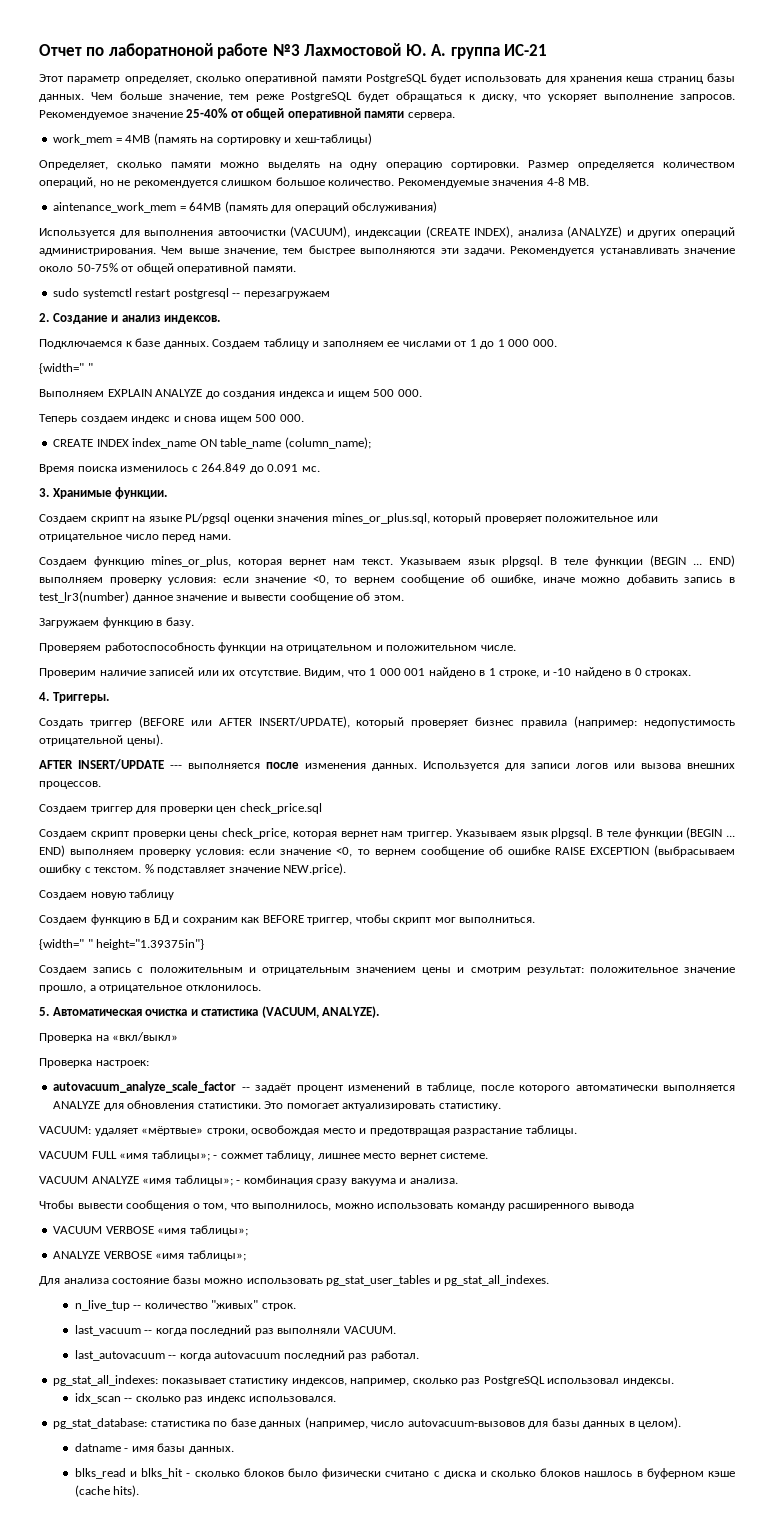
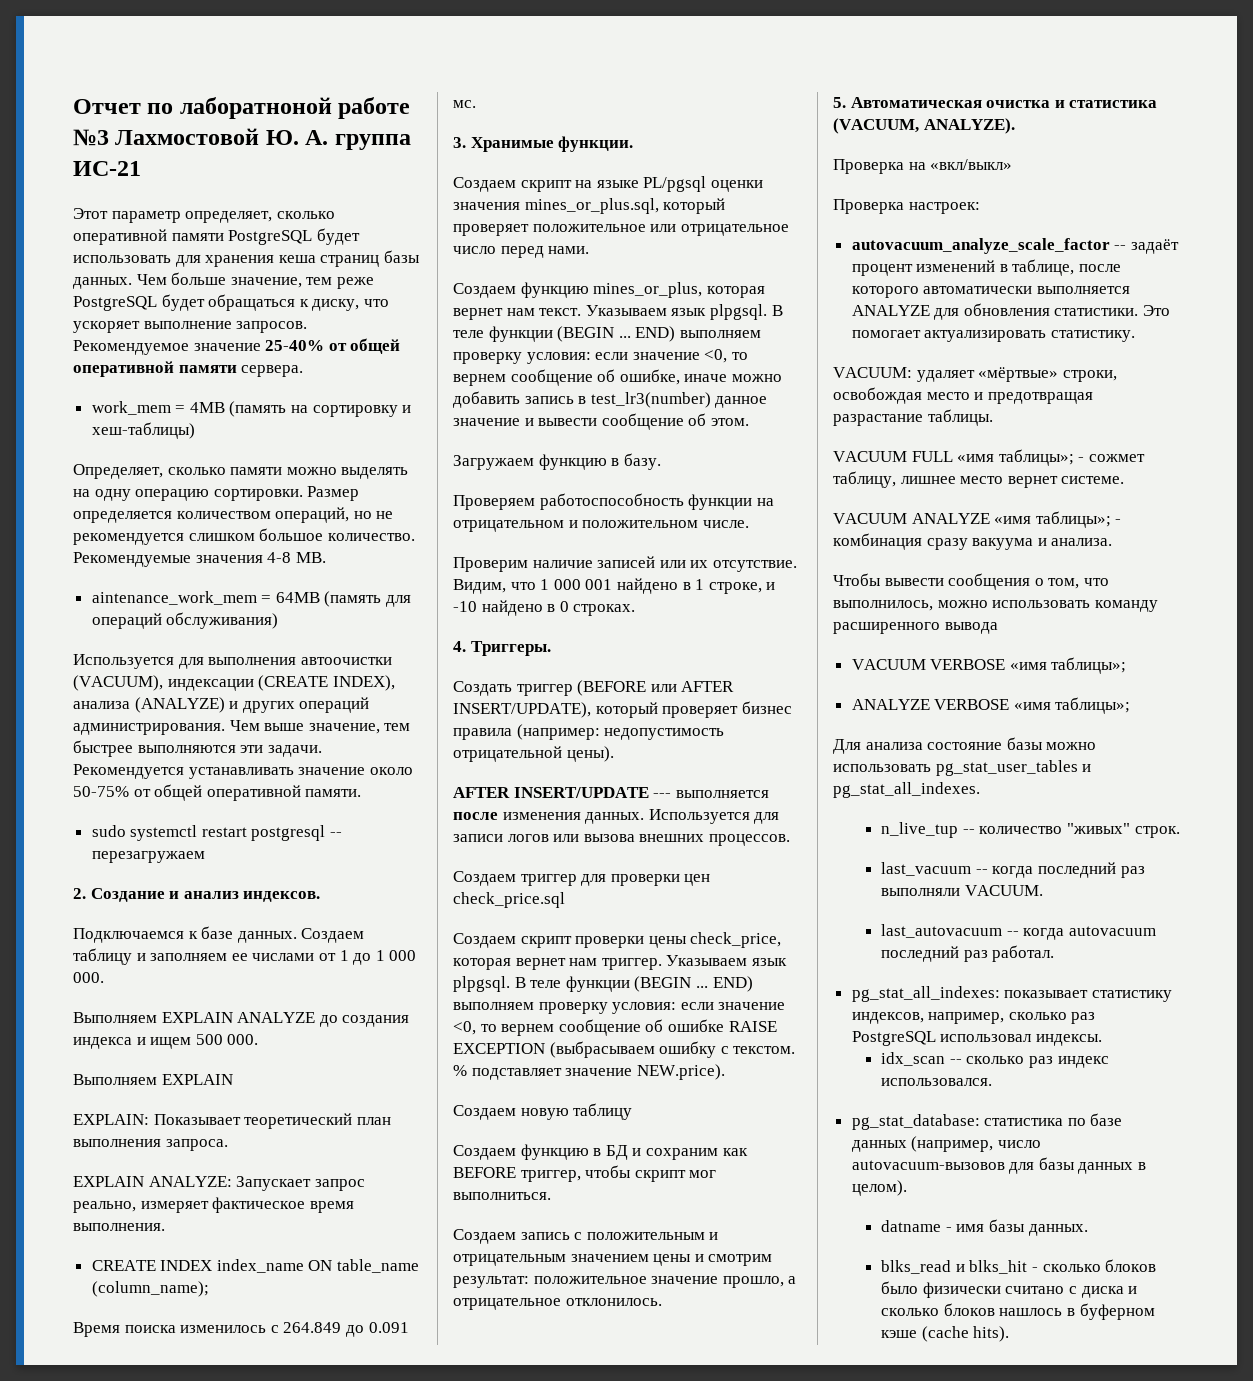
  Создаем таблицу и заполняем ее числами от 1 до 1 000 000.
- {width=" "
  Выполняем EXPLAIN ANALYZE до создания индекса и ищем 500 000.
- Теперь создаем индекс и снова ищем 500 000.
+ Выполняем EXPLAIN
+ EXPLAIN: Показывает теоретический план выполнения запроса.
+ EXPLAIN ANALYZE: Запускает запрос реально, измеряет фактическое время выполнения.
- {width=" " height="1.39375in"}

